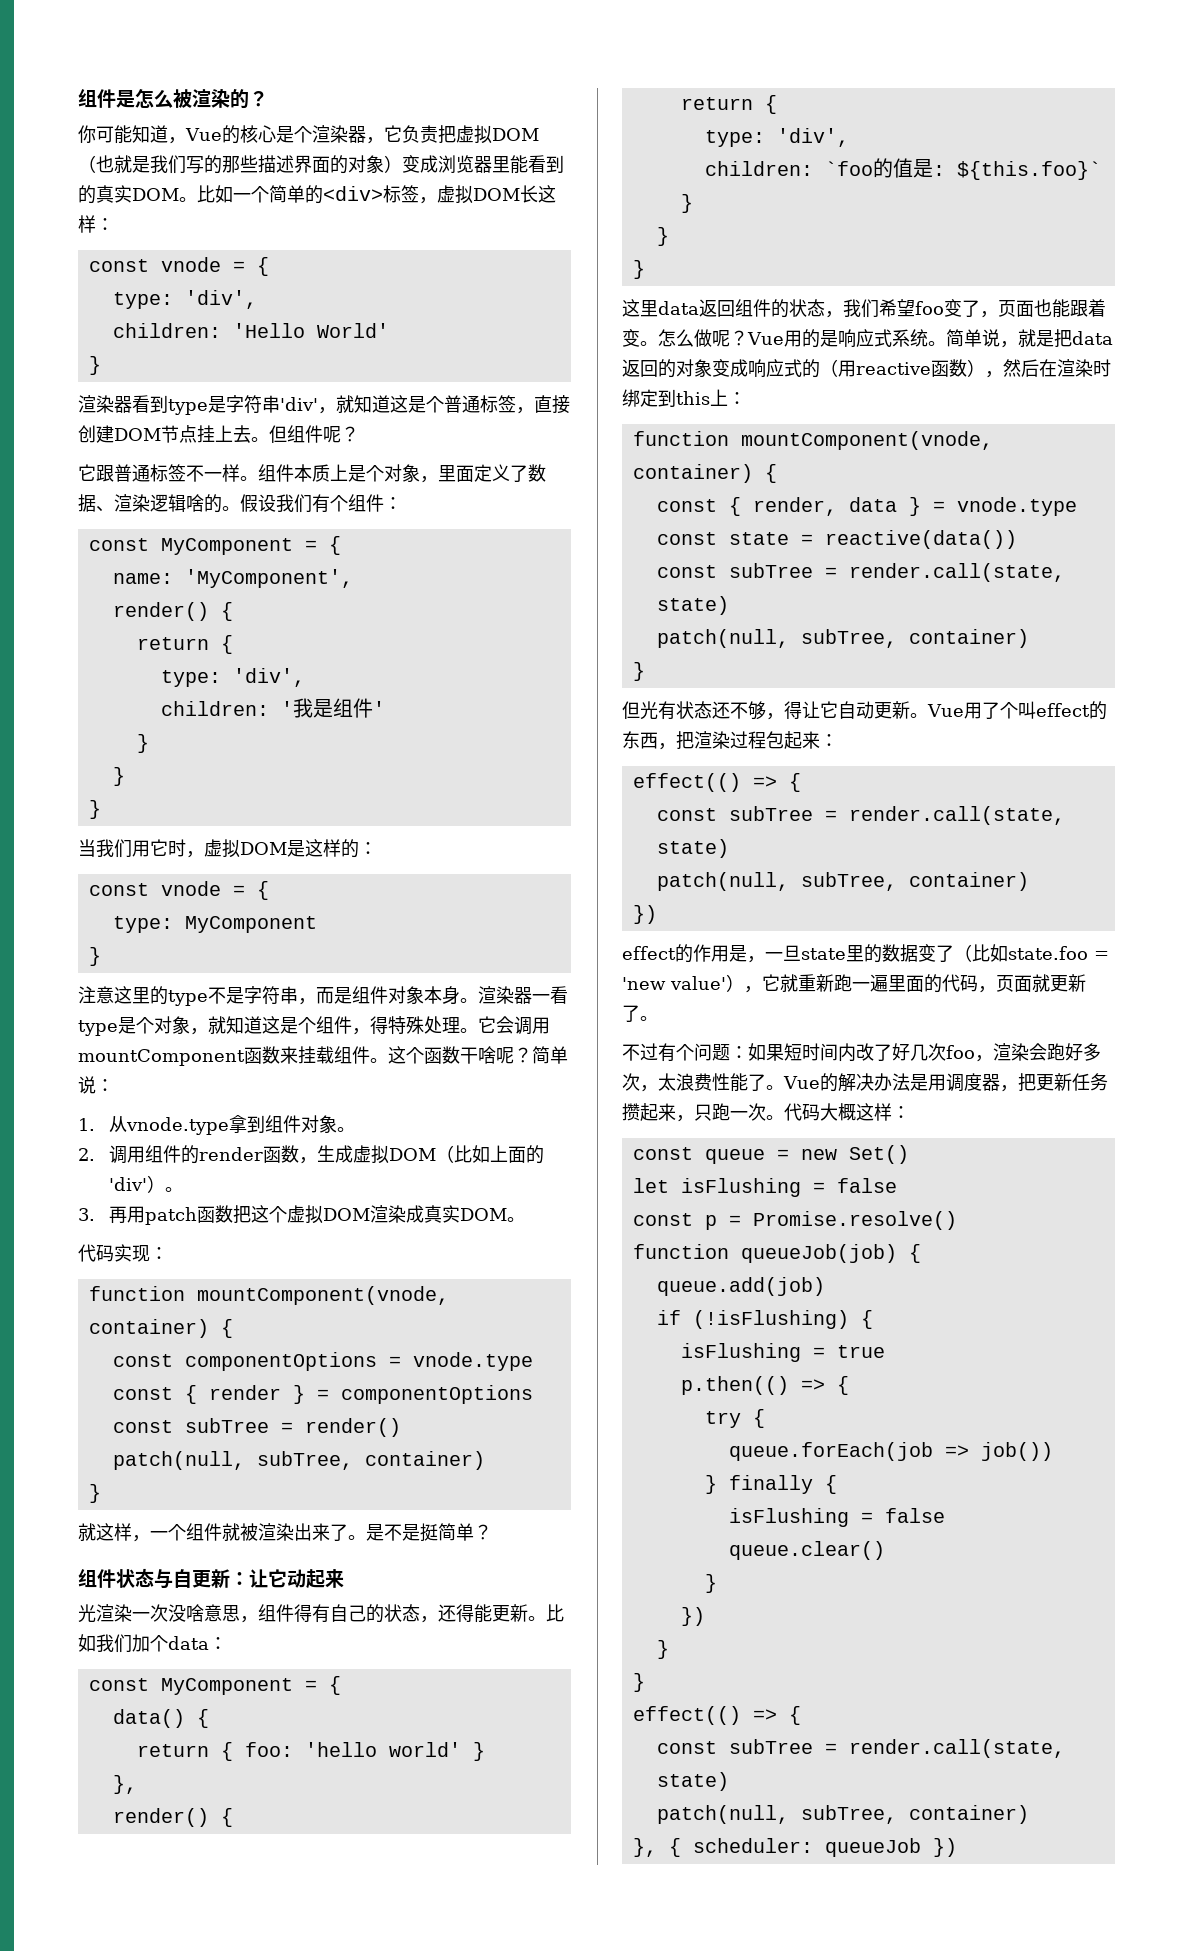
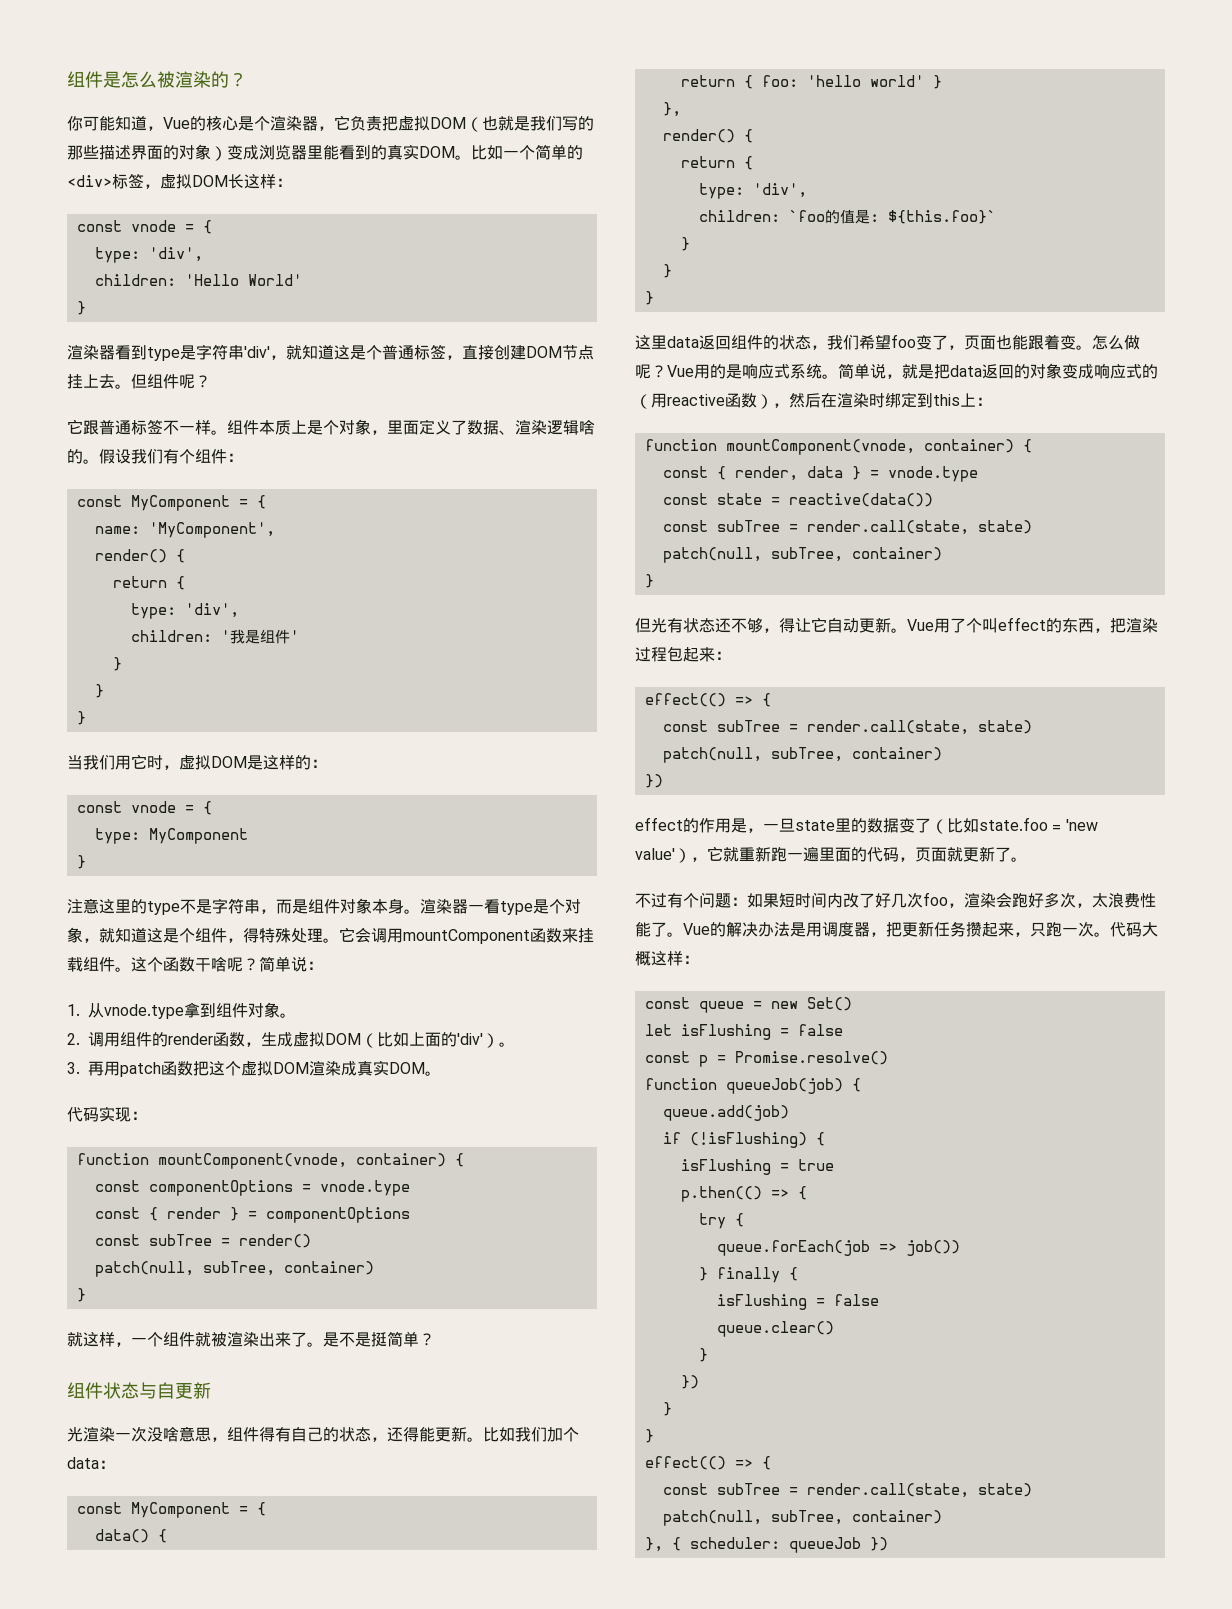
- 组件状态与自更新：让它动起来
+ 组件状态与自更新

